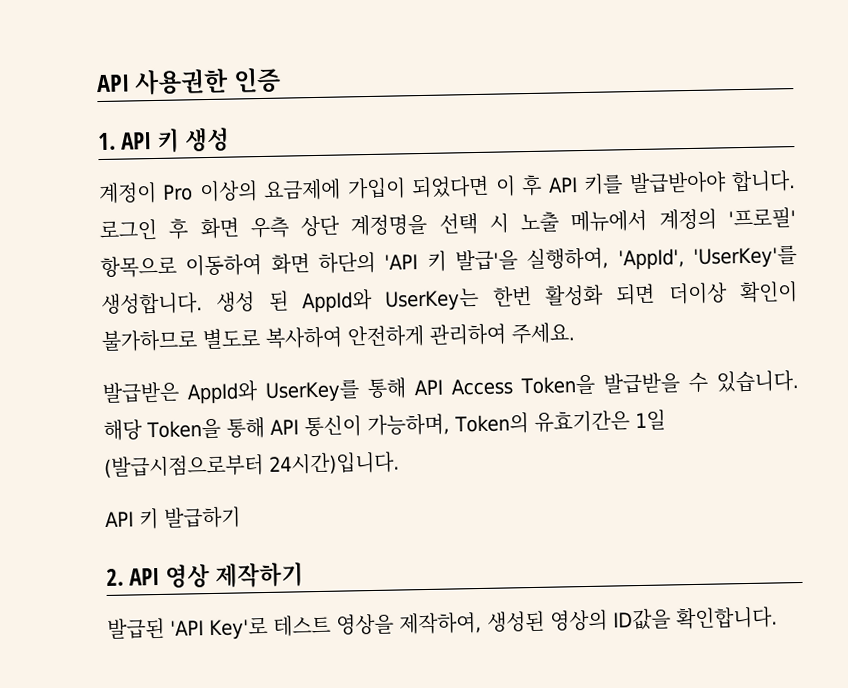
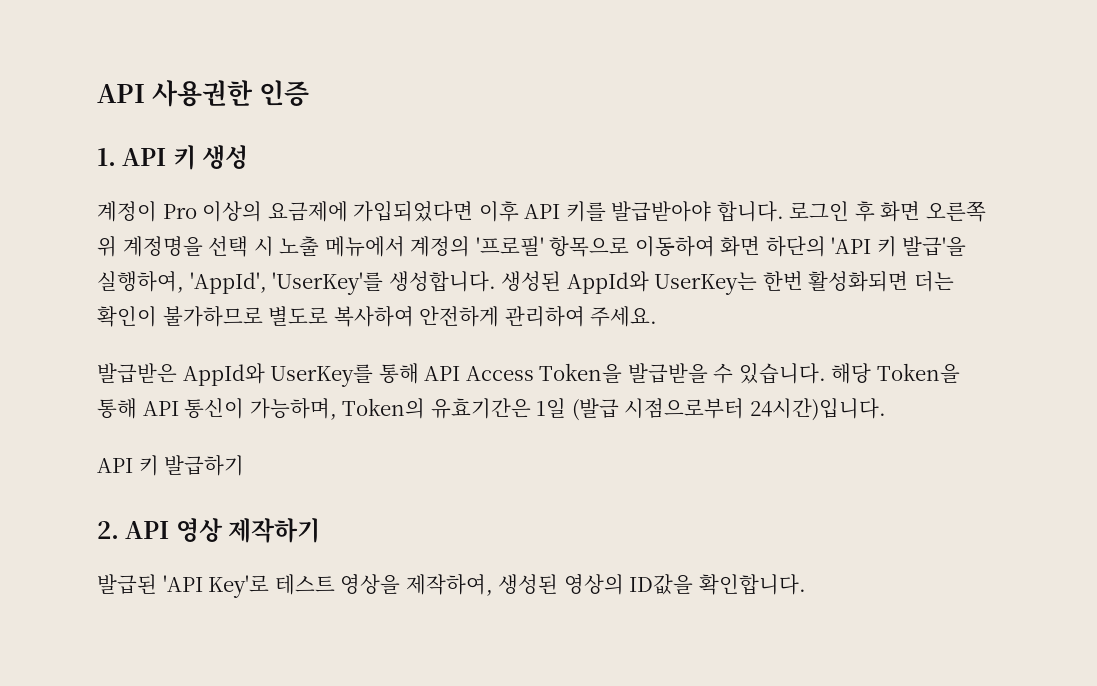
- 계정이 Pro 이상의 요금제에 가입이 되었다면 이 후 API 키를 발급받아야 합니다.
+ 계정이 Pro 이상의 요금제에 가입되었다면 이후 API 키를 발급받아야 합니다.
- 로그인 후 화면 우측 상단 계정명을 선택 시 노출 메뉴에서 계정의 '프로필' 항목으로 이동하여 화면 하단의 'API 키 발급'을 실행하여, 'AppId', 'UserKey'를 생성합니다.
+ 로그인 후 화면 오른쪽 위 계정명을 선택 시 노출 메뉴에서 계정의 '프로필' 항목으로 이동하여 화면 하단의 'API 키 발급'을 실행하여, 'AppId', 'UserKey'를 생성합니다.
- 생성 된 AppId와 UserKey는 한번 활성화 되면 더이상 확인이 불가하므로 별도로 복사하여 안전하게 관리하여 주세요.
+ 생성된 AppId와 UserKey는 한번 활성화되면 더는 확인이 불가하므로 별도로 복사하여 안전하게 관리하여 주세요.
- 해당 Token을 통해 API 통신이 가능하며, Token의 유효기간은 1일 (발급시점으로부터 24시간)입니다.
+ 해당 Token을 통해 API 통신이 가능하며, Token의 유효기간은 1일 (발급 시점으로부터 24시간)입니다.

